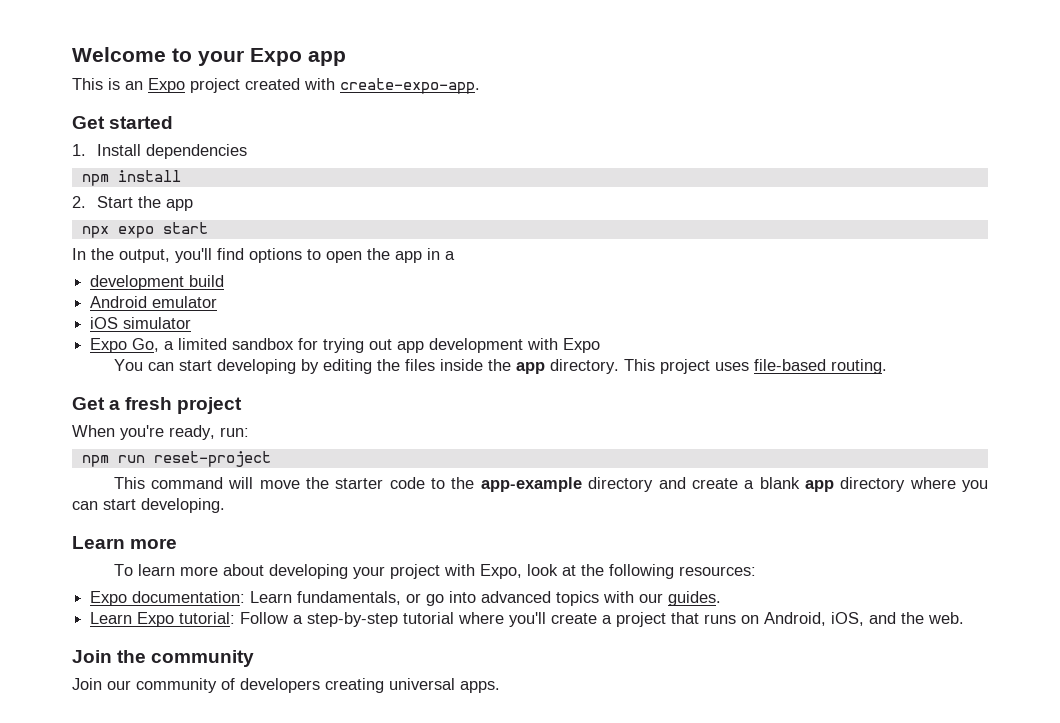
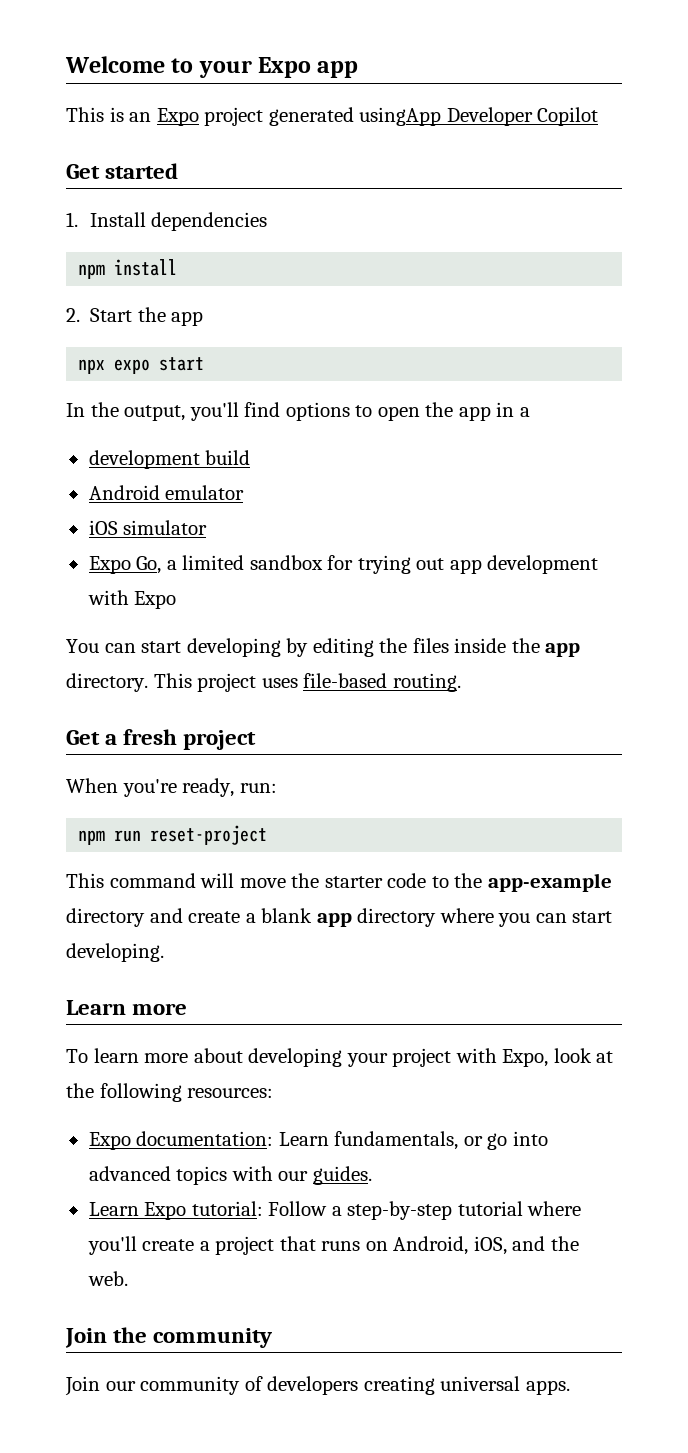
- This is an Expo project created with create-expo-app.
+ This is an Expo project generated usingApp Developer Copilot

